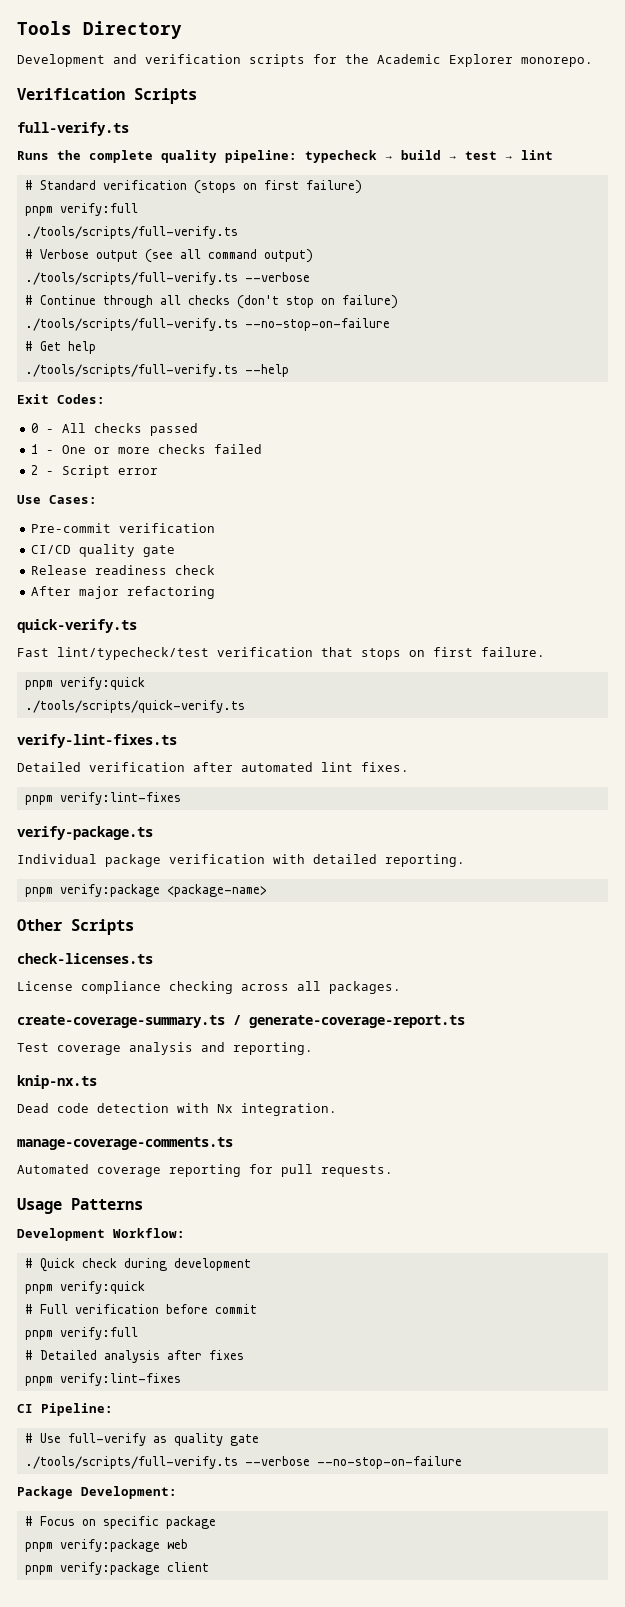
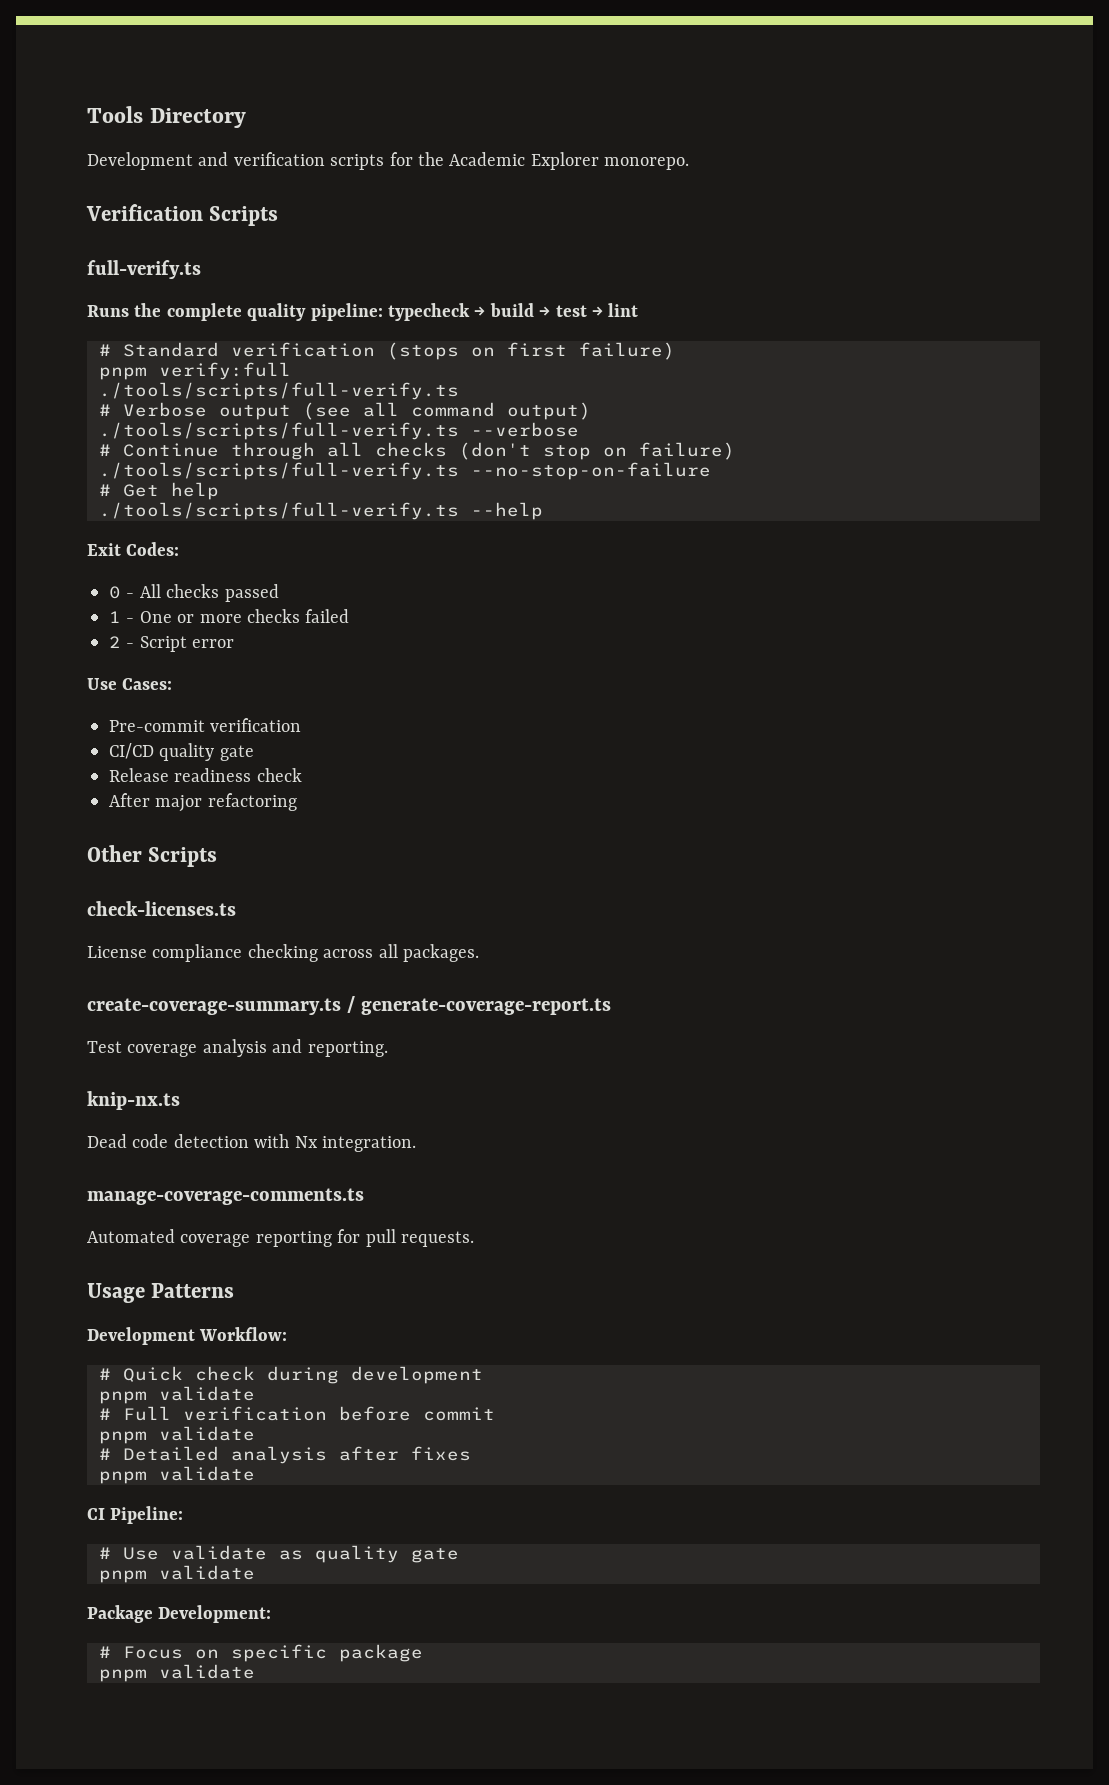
- quick-verify.ts
- Fast lint/typecheck/test verification that stops on first failure.
- pnpm verify:quick
- ./tools/scripts/quick-verify.ts
- verify-lint-fixes.ts
- Detailed verification after automated lint fixes.
- pnpm verify:lint-fixes
- verify-package.ts
- Individual package verification with detailed reporting.
- pnpm verify:package <package-name>
  # Quick check during development
- pnpm verify:quick
+ pnpm validate
  # Full verification before commit
- pnpm verify:full
+ pnpm validate
  # Detailed analysis after fixes
- pnpm verify:lint-fixes
+ pnpm validate
- # Use full-verify as quality gate
- ./tools/scripts/full-verify.ts --verbose --no-stop-on-failure
+ # Use validate as quality gate
+ pnpm validate
  # Focus on specific package
- pnpm verify:package web
- pnpm verify:package client
+ pnpm validate

